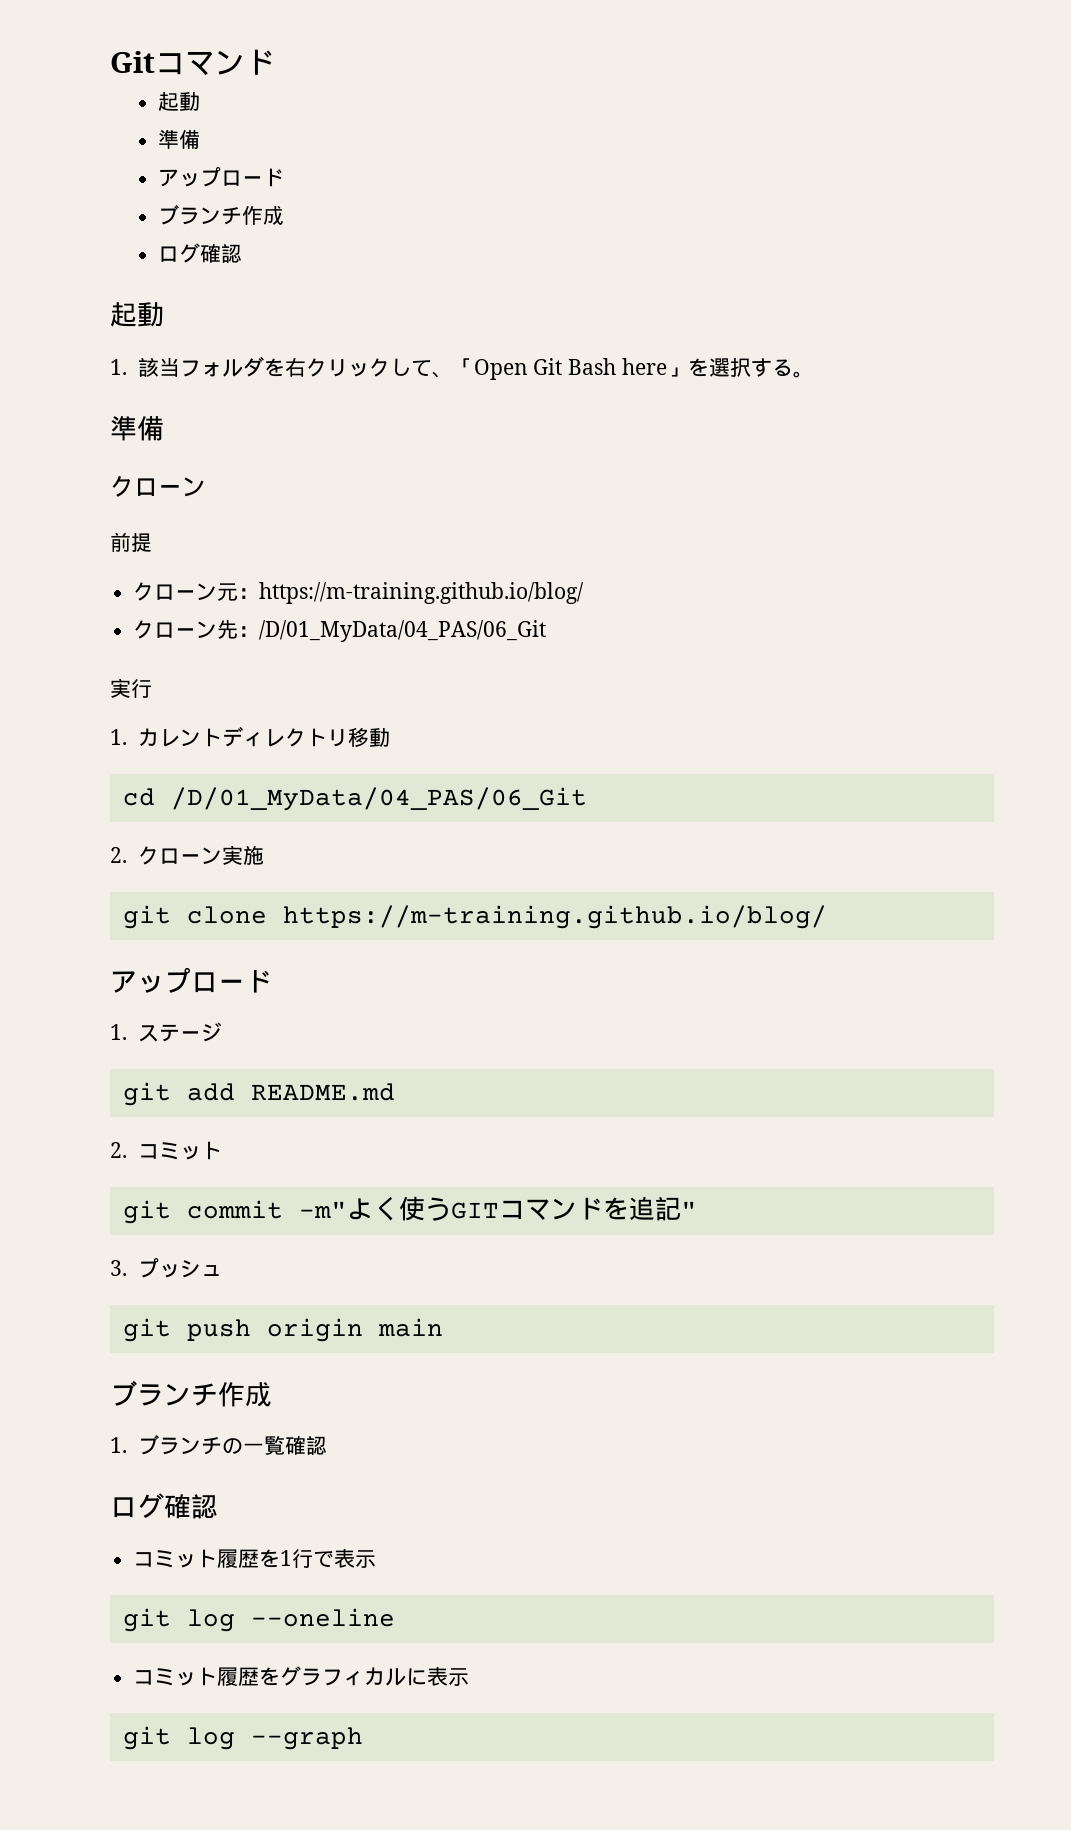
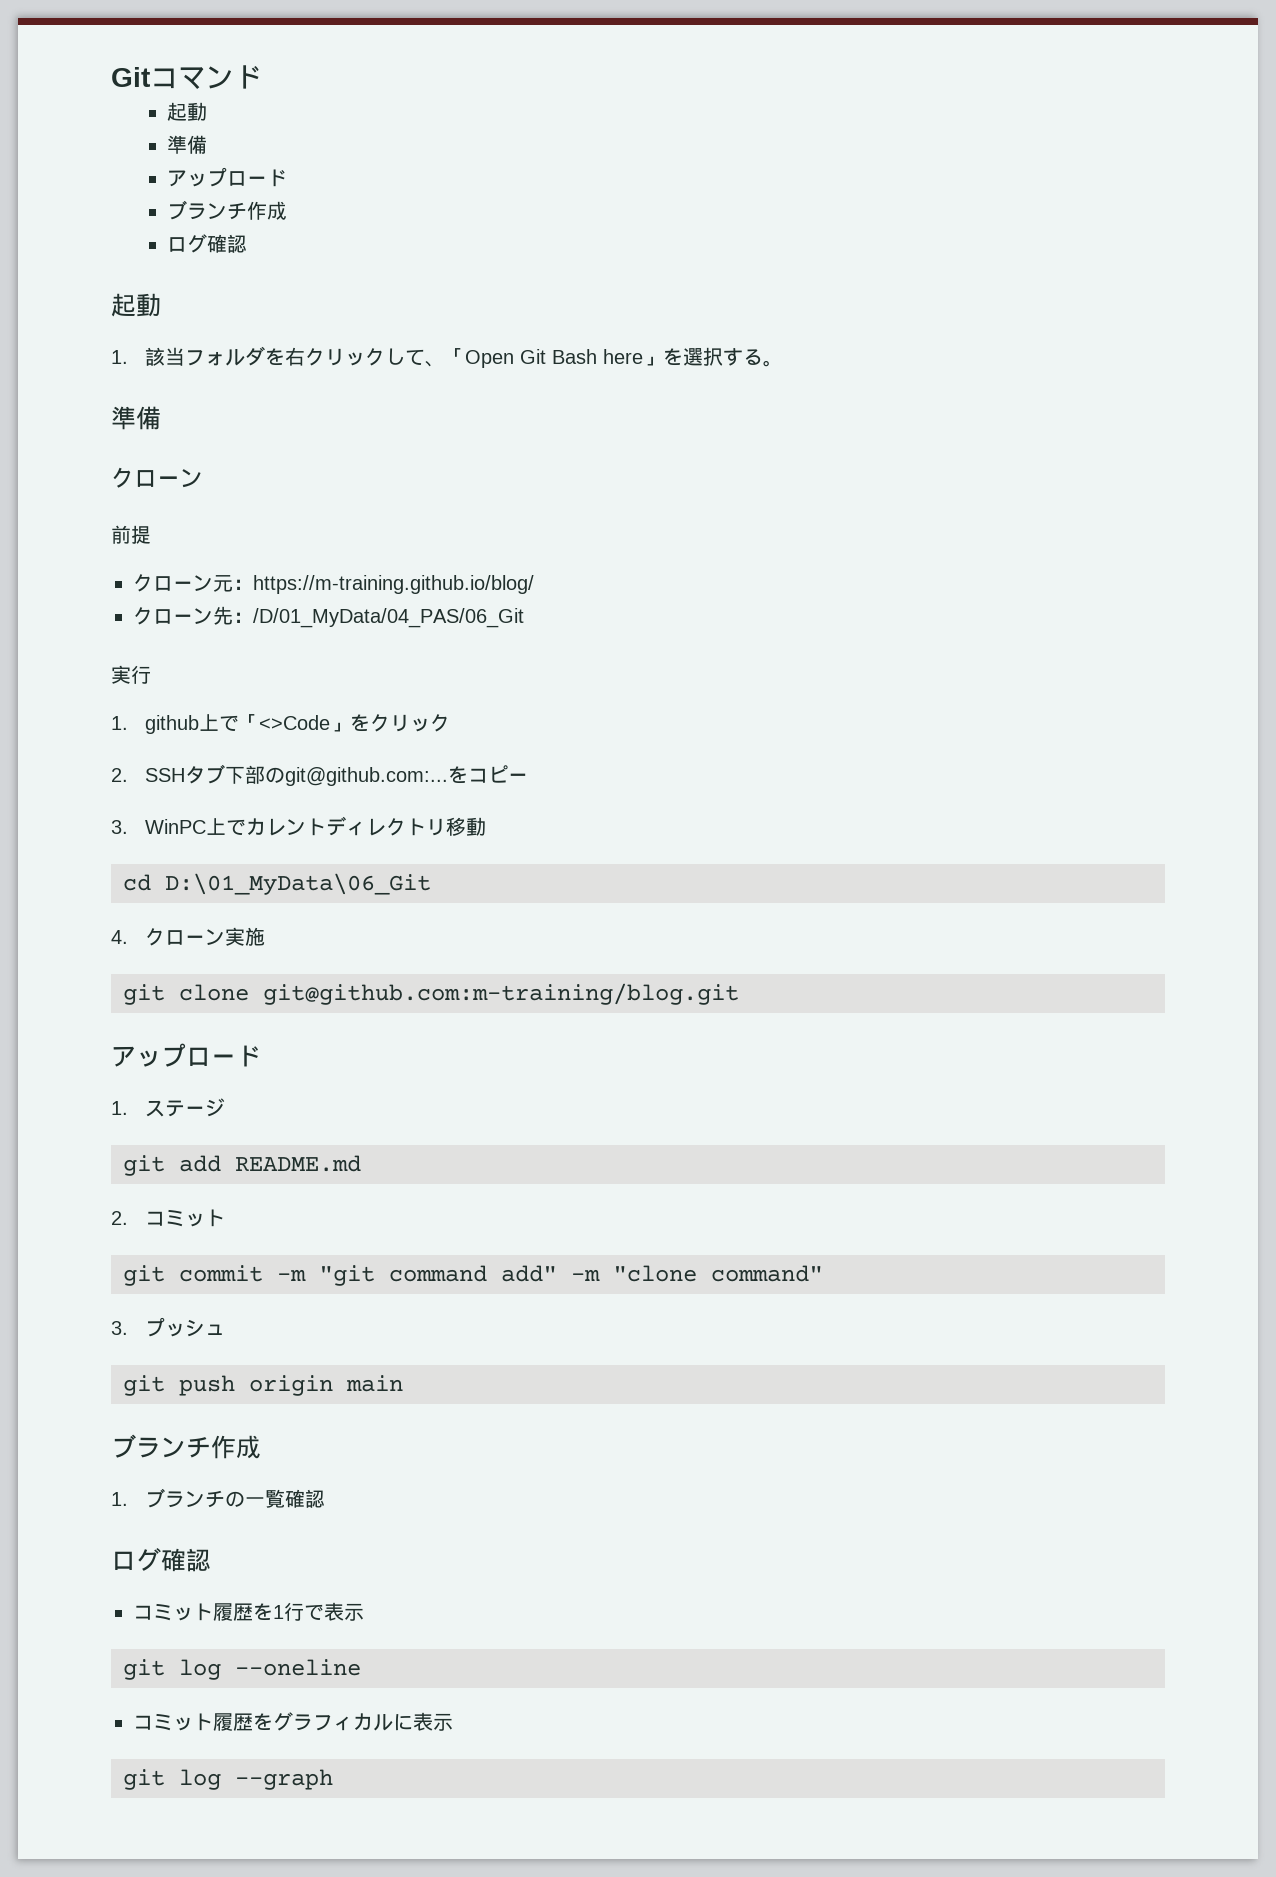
- 1.カレントディレクトリ移動
+ 1. github上で「<>Code」をクリック
+ 2. SSHタブ下部のgit@github.com:...をコピー
+ 3. WinPC上でカレントディレクトリ移動
- cd /D/01_MyData/04_PAS/06_Git
- 2.クローン実施
+ cd D:\01_MyData\06_Git
+ 4.クローン実施
- git clone https://m-training.github.io/blog/
+ git clone git@github.com:m-training/blog.git
- git commit -m"よく使うGITコマンドを追記"
+ git commit -m "git command add" -m "clone command"

